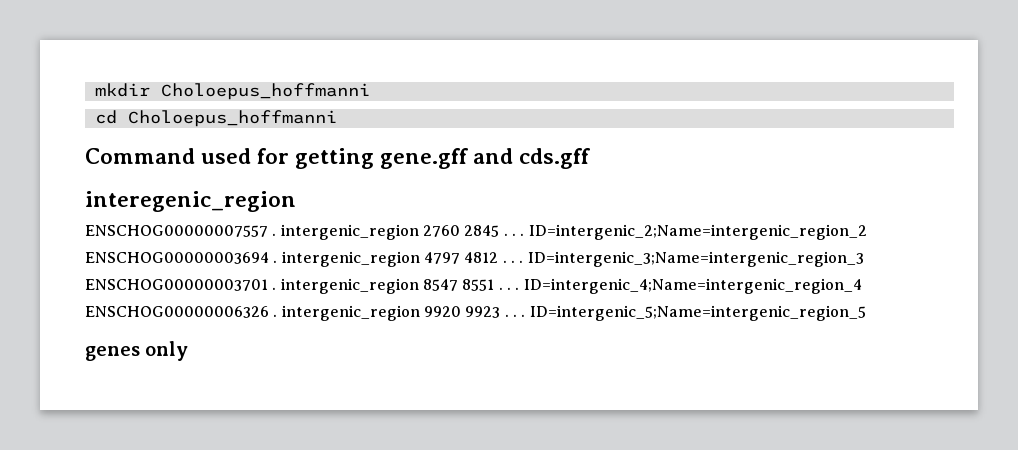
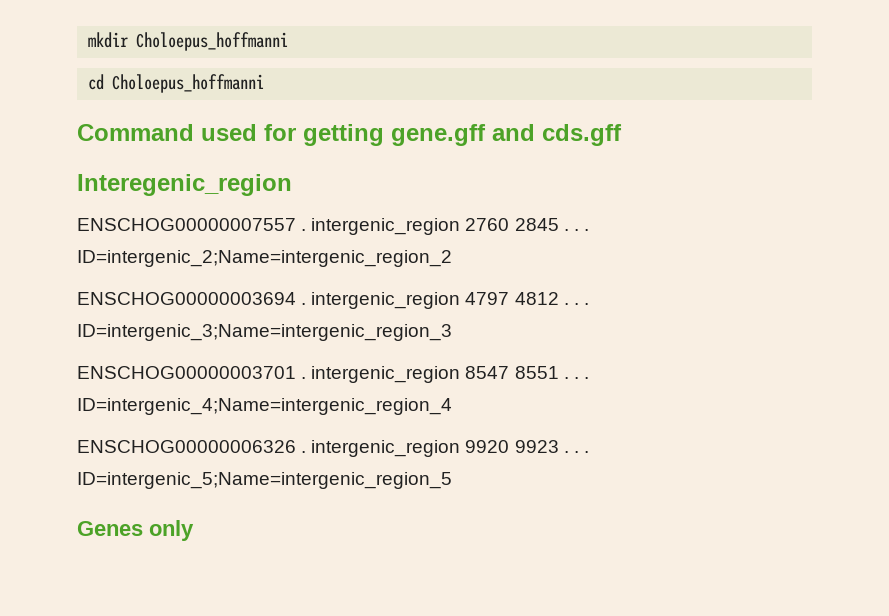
- interegenic_region
+ Interegenic_region
- genes only
+ Genes only

